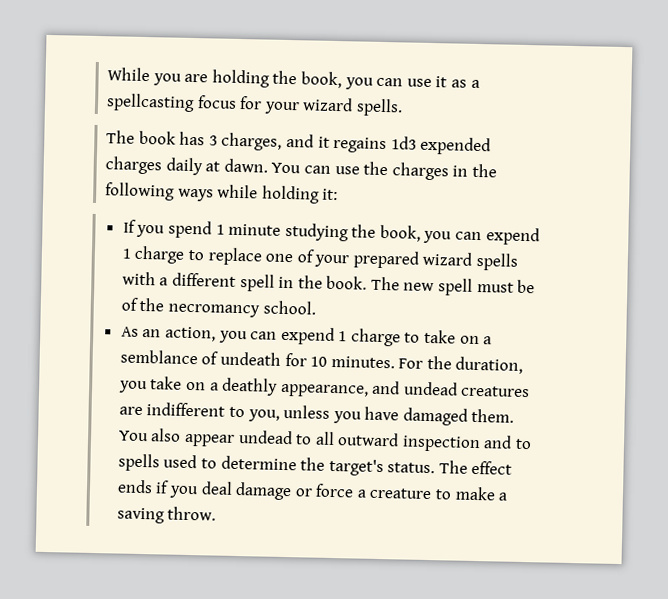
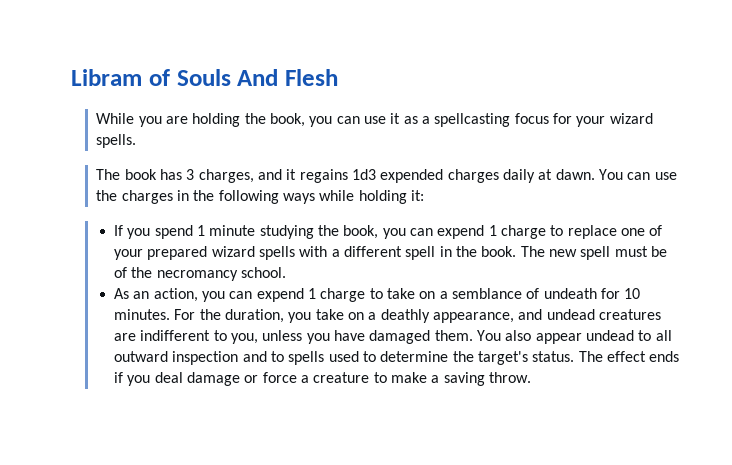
+ Libram of Souls And Flesh

